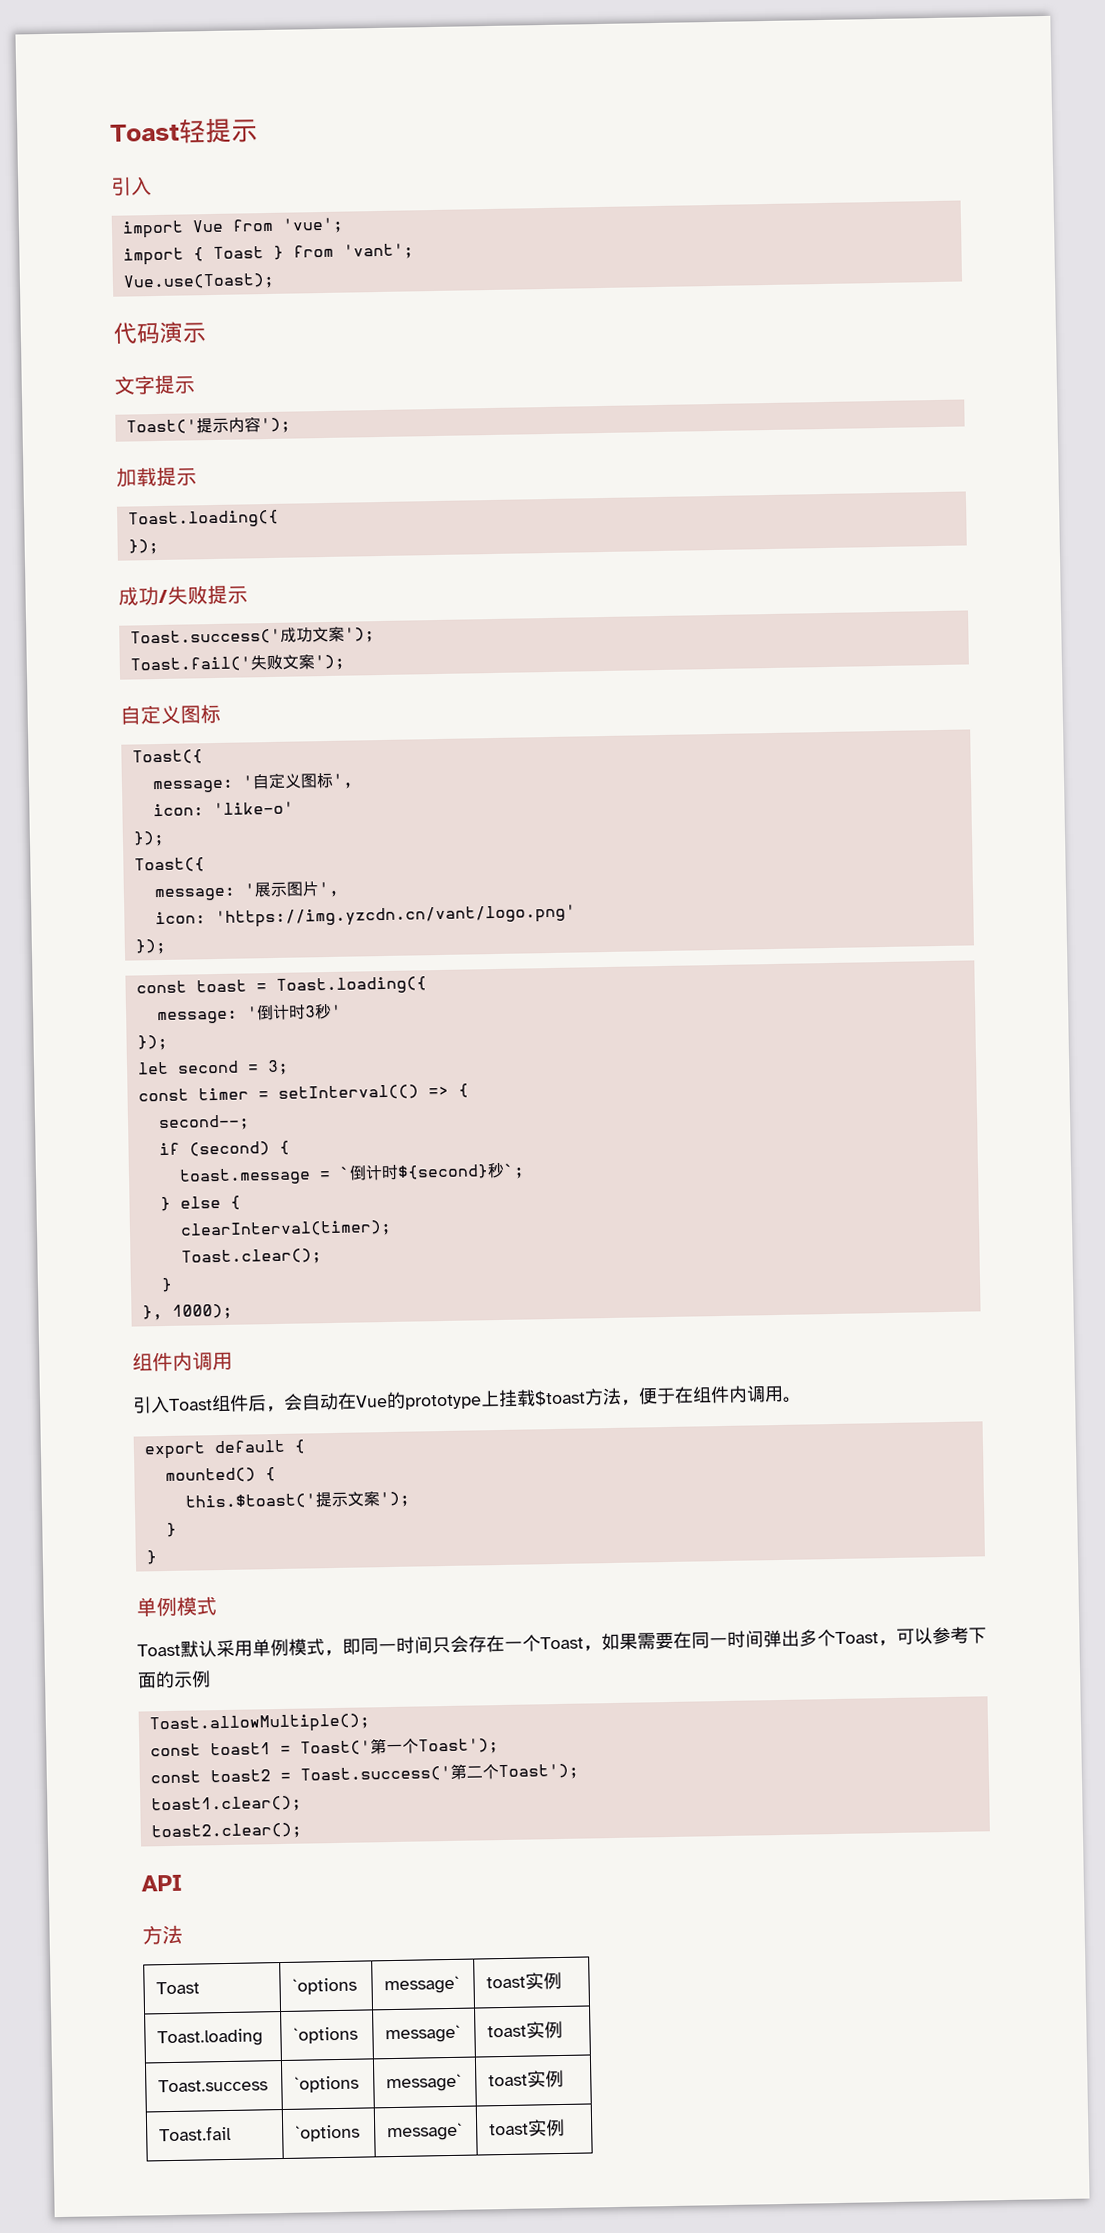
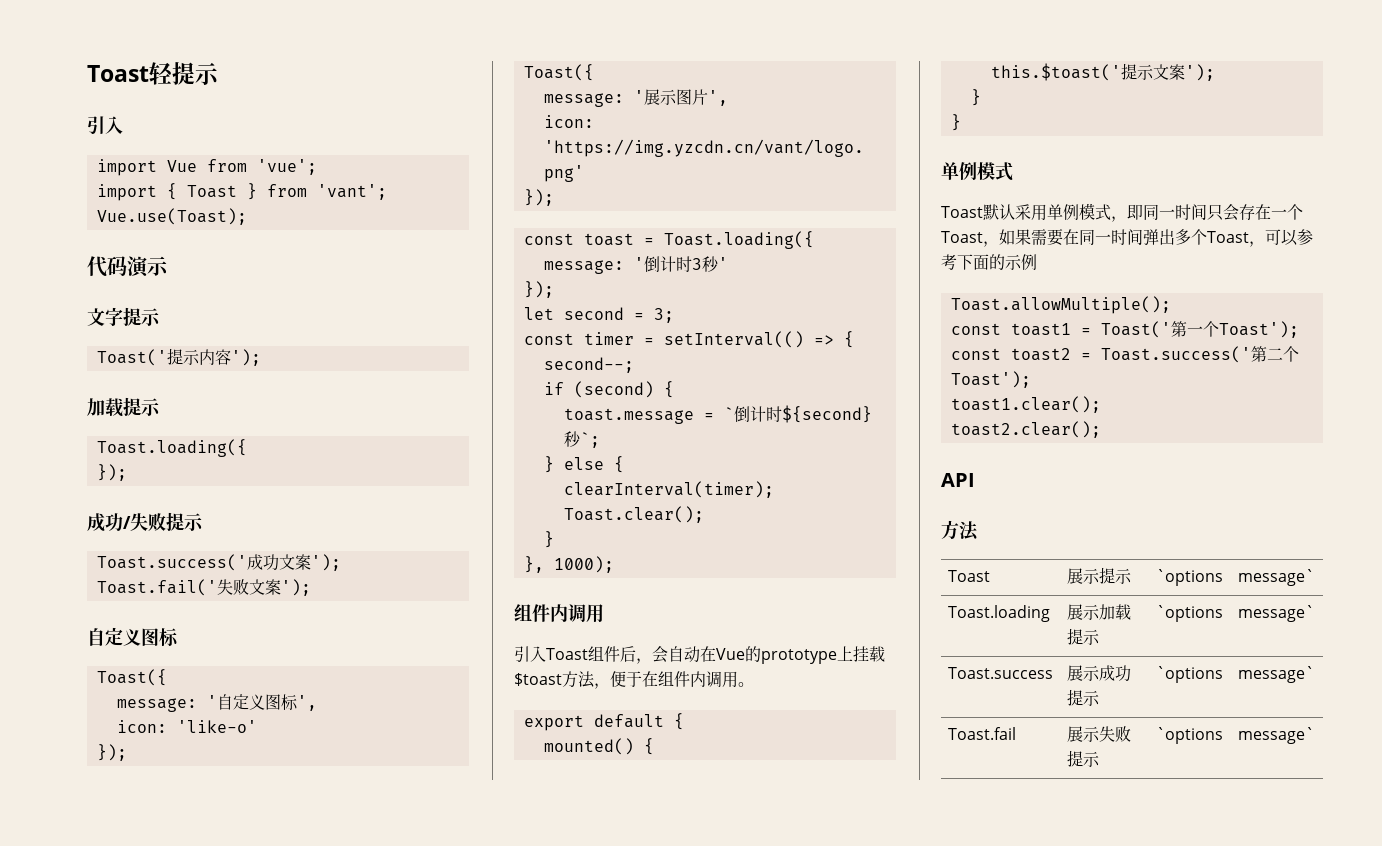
- Toast | `options | message` | toast实例
- Toast.loading | `options | message` | toast实例
- Toast.success | `options | message` | toast实例
- Toast.fail | `options | message` | toast实例
+ Toast | 展示提示 | `options | message`
+ Toast.loading | 展示加载提示 | `options | message`
+ Toast.success | 展示成功提示 | `options | message`
+ Toast.fail | 展示失败提示 | `options | message`

